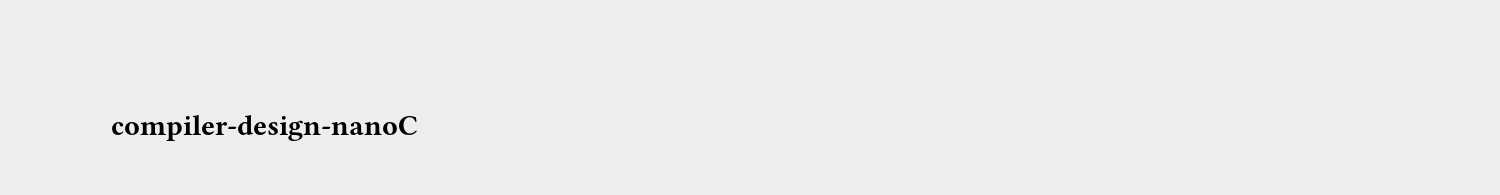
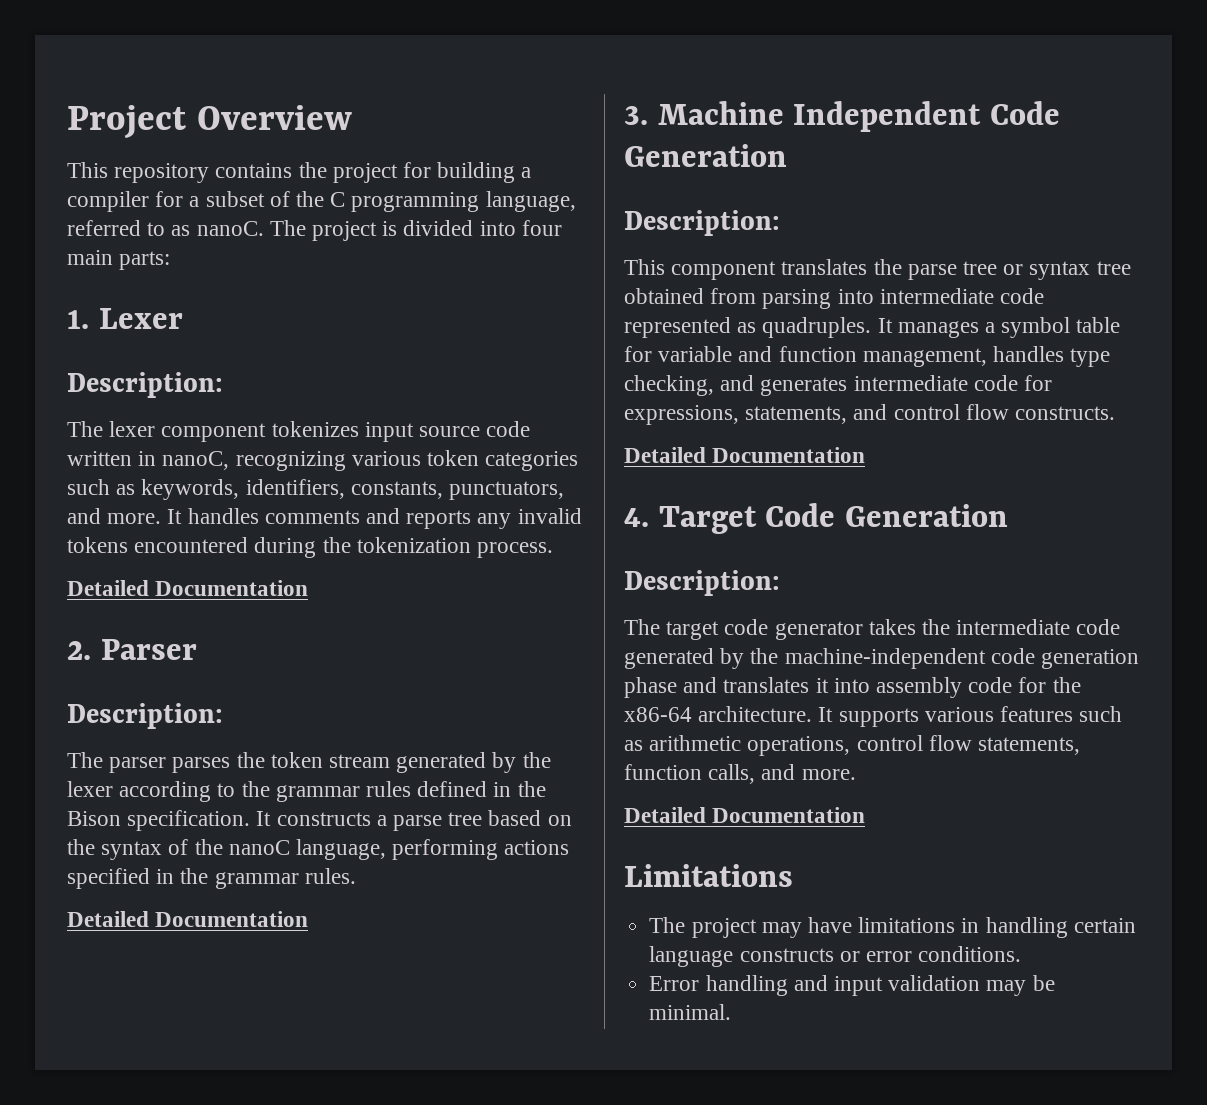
- compiler-design-nanoC
+ Project Overview
+ This repository contains the project for building a compiler for a subset of the C programming language, referred to as nanoC. The project is divided into four main parts:
+ 1. Lexer
+ Description:
+ The lexer component tokenizes input source code written in nanoC, recognizing various token categories such as keywords, identifiers, constants, punctuators, and more. It handles comments and reports any invalid tokens encountered during the tokenization process.
+ Detailed Documentation
+ 2. Parser
+ Description:
+ The parser parses the token stream generated by the lexer according to the grammar rules defined in the Bison specification. It constructs a parse tree based on the syntax of the nanoC language, performing actions specified in the grammar rules.
+ Detailed Documentation
+ 3. Machine Independent Code Generation
+ Description:
+ This component translates the parse tree or syntax tree obtained from parsing into intermediate code represented as quadruples. It manages a symbol table for variable and function management, handles type checking, and generates intermediate code for expressions, statements, and control flow constructs.
+ Detailed Documentation
+ 4. Target Code Generation
+ Description:
+ The target code generator takes the intermediate code generated by the machine-independent code generation phase and translates it into assembly code for the x86-64 architecture. It supports various features such as arithmetic operations, control flow statements, function calls, and more.
+ Detailed Documentation
+ Limitations
+ The project may have limitations in handling certain language constructs or error conditions.
+ Error handling and input validation may be minimal.

